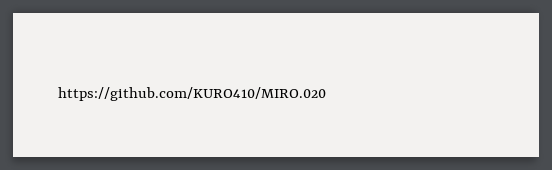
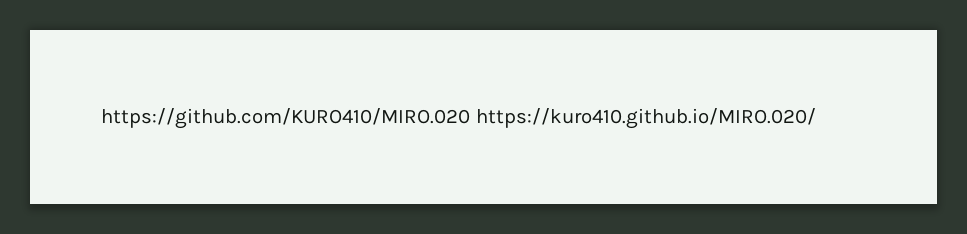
- https://github.com/KURO410/MIRO.020
+ https://github.com/KURO410/MIRO.020 https://kuro410.github.io/MIRO.020/

